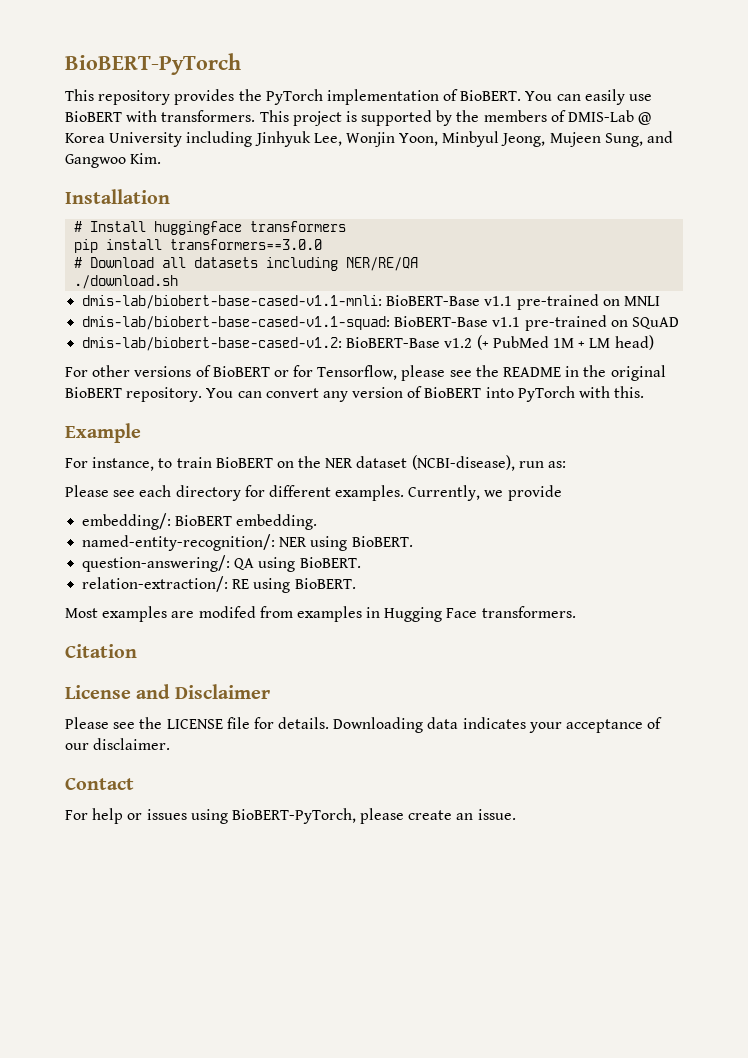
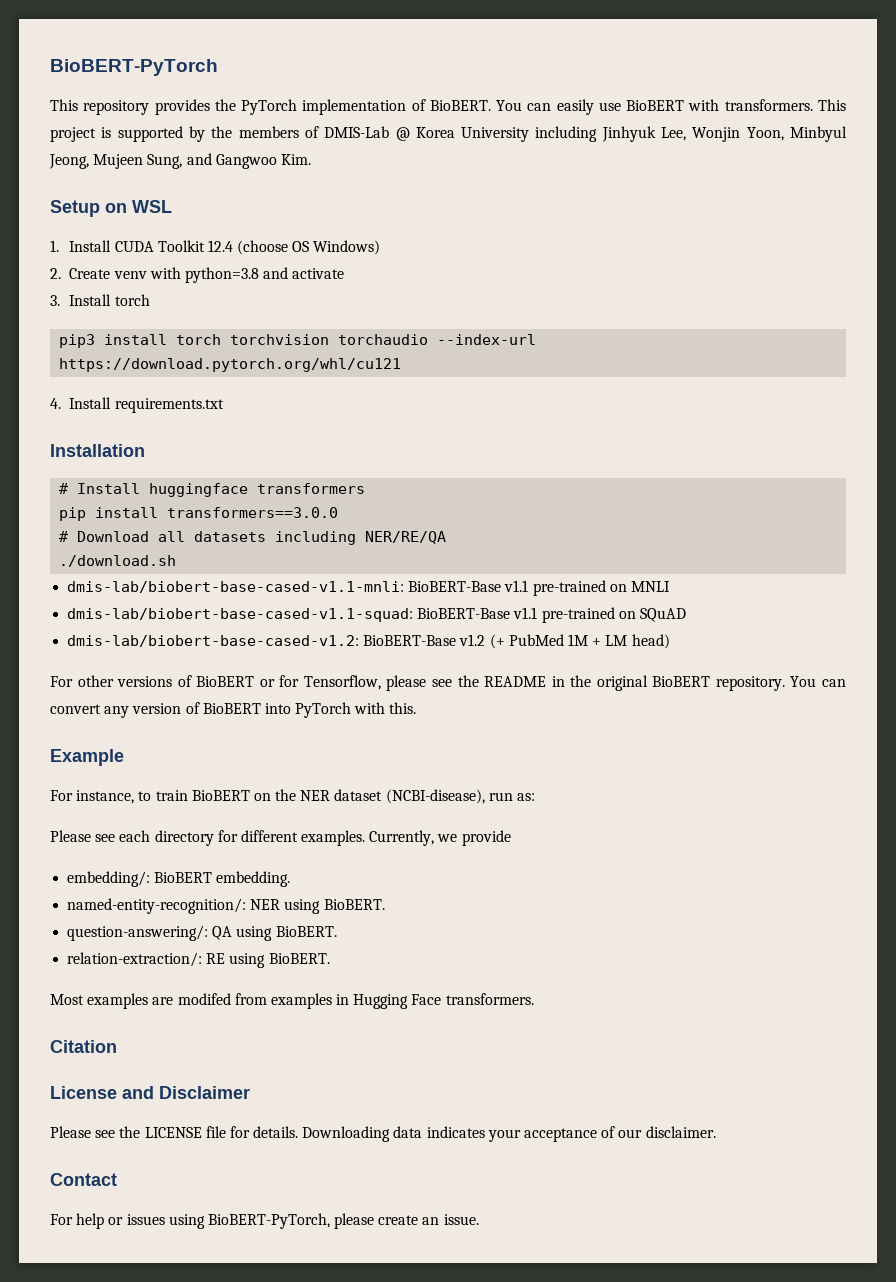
+ Setup on WSL
+ 1. Install CUDA Toolkit 12.4 (choose OS Windows)
+ 2. Create venv with python=3.8 and activate
+ 3. Install torch
+ pip3 install torch torchvision torchaudio --index-url https://download.pytorch.org/whl/cu121
+ 4. Install requirements.txt

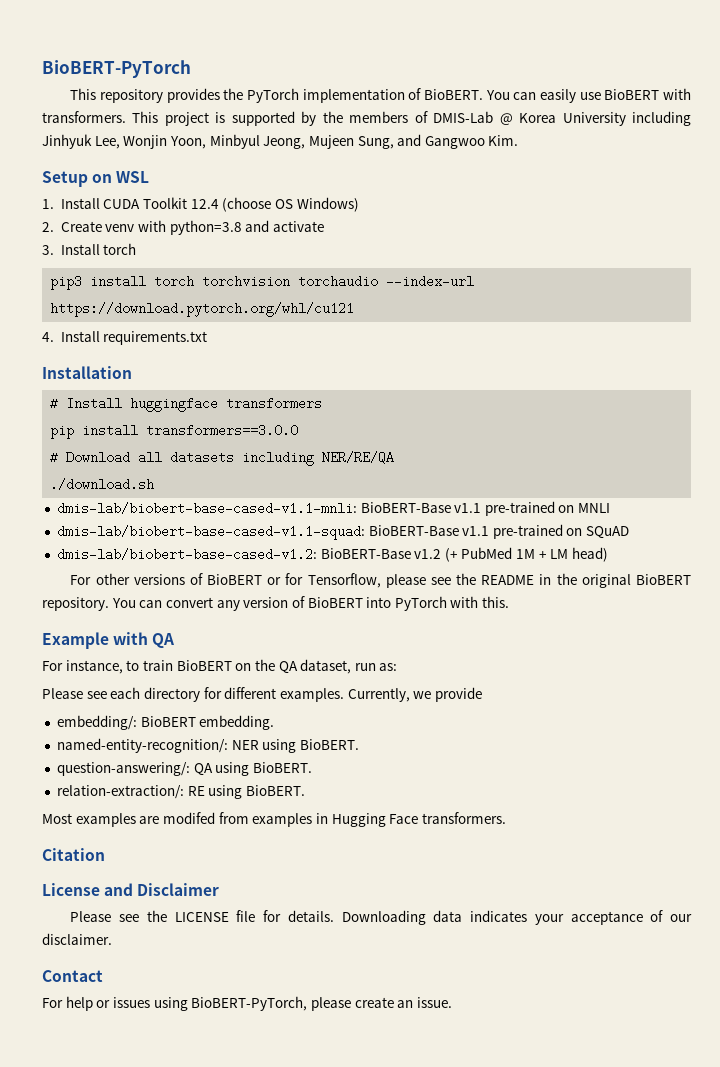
- Example
+ Example with QA
- For instance, to train BioBERT on the NER dataset (NCBI-disease), run as:
+ For instance, to train BioBERT on the QA dataset, run as:

